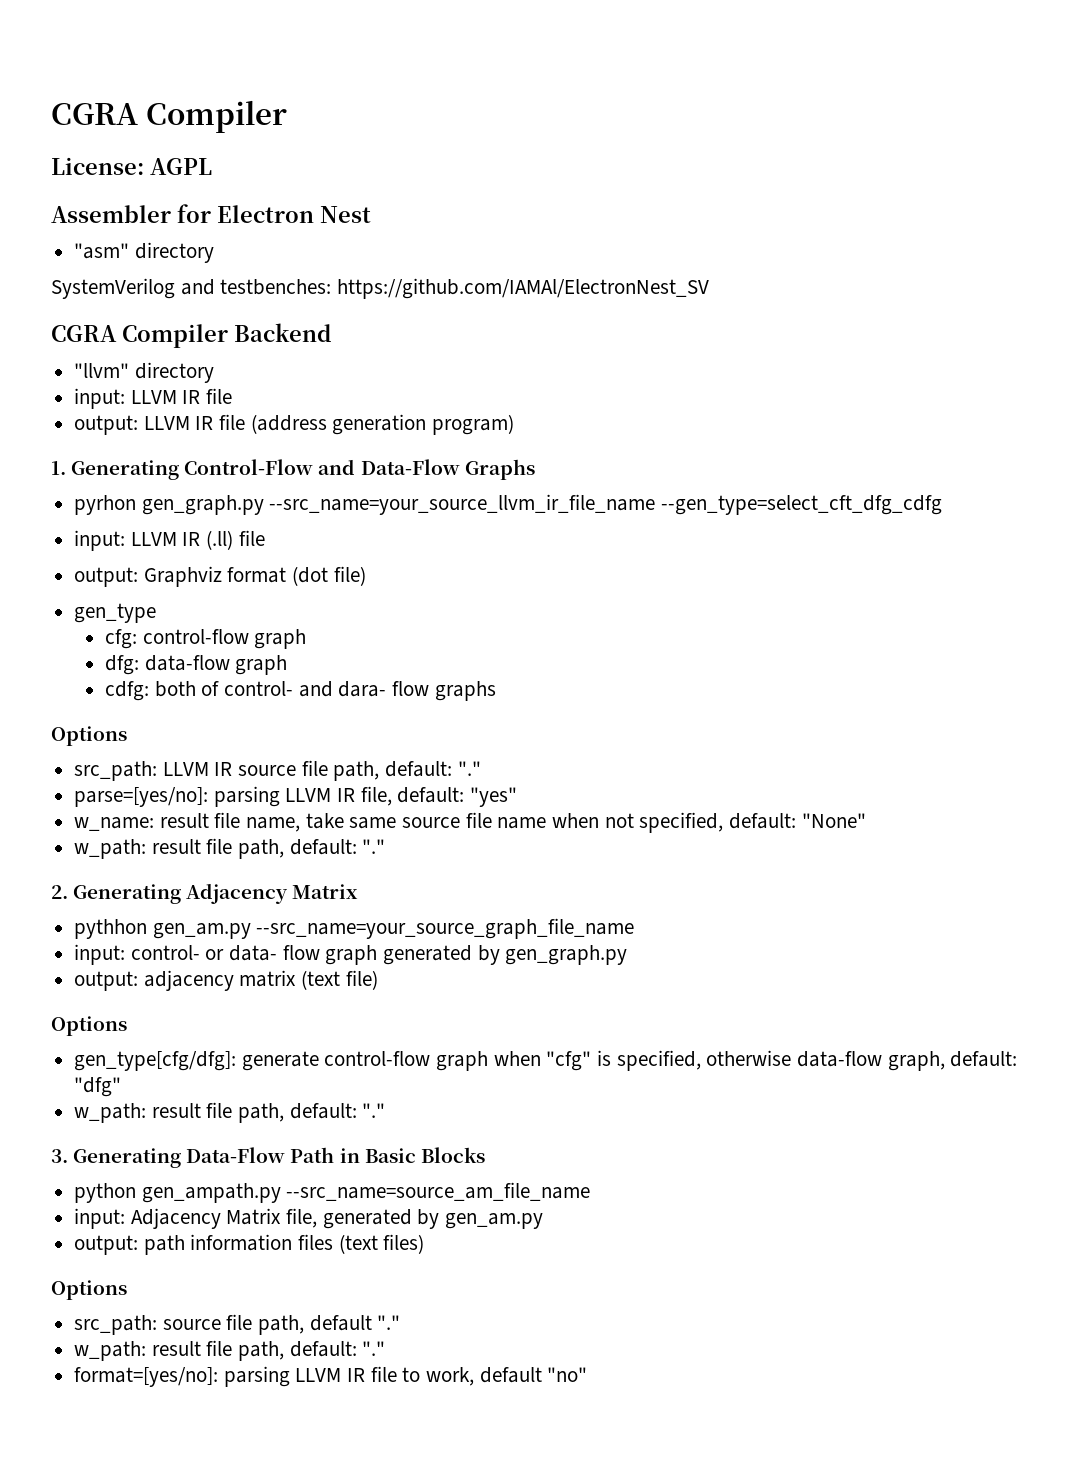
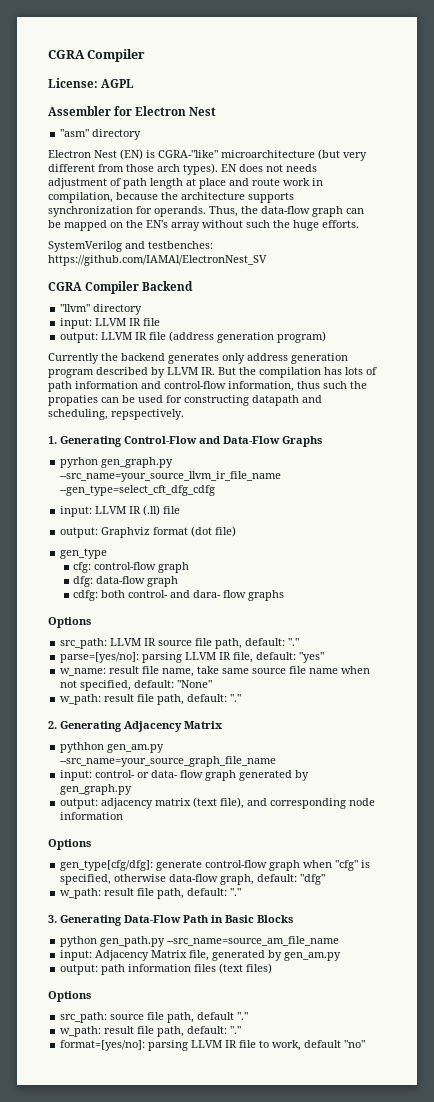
+ Electron Nest (EN) is CGRA-"like" microarchitecture (but very different from those arch types). EN does not needs adjustment of path length at place and route work in compilation, because the architecture supports synchronization for operands. Thus, the data-flow graph can be mapped on the EN's array without such the huge efforts.
+ Currently the backend generates only address generation program described by LLVM IR. But the compilation has lots of path information and control-flow information, thus such the propaties can be used for constructing datapath and scheduling, repspectively.
- cdfg: both of control- and dara- flow graphs
+ cdfg: both control- and dara- flow graphs
- output: adjacency matrix (text file)
+ output: adjacency matrix (text file), and corresponding node information
- python gen_ampath.py --src_name=source_am_file_name
+ python gen_path.py --src_name=source_am_file_name

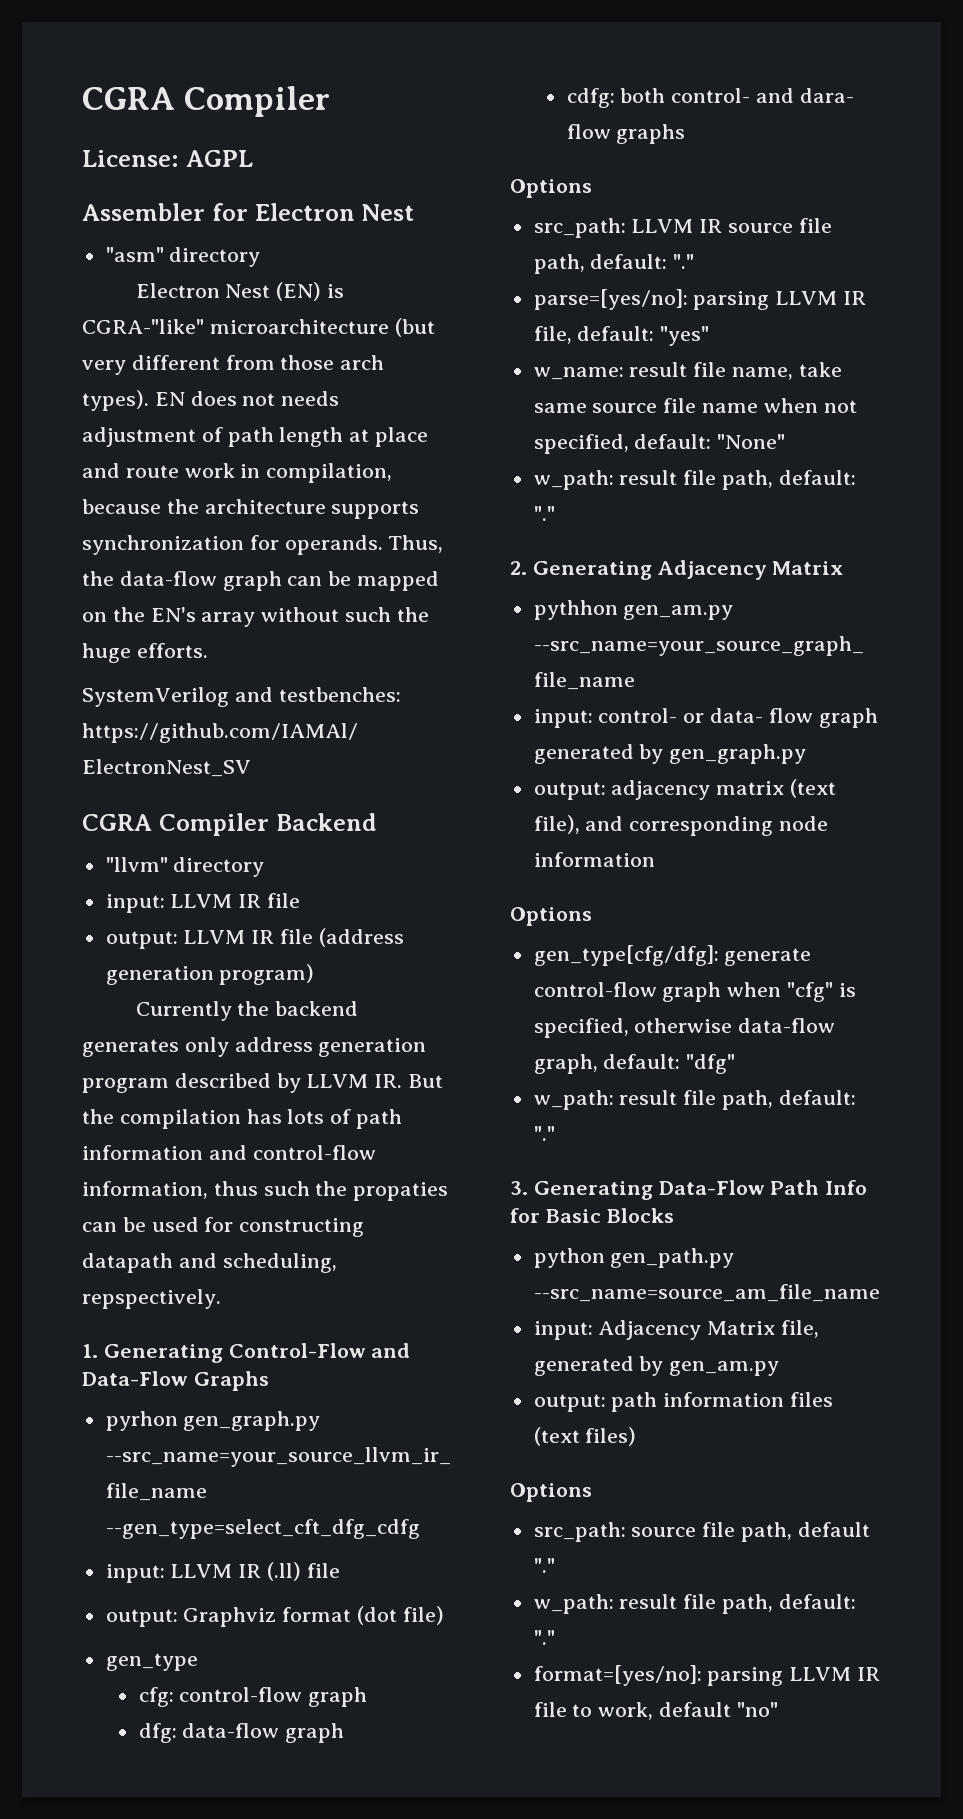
- 3. Generating Data-Flow Path in Basic Blocks
+ 3. Generating Data-Flow Path Info for Basic Blocks

